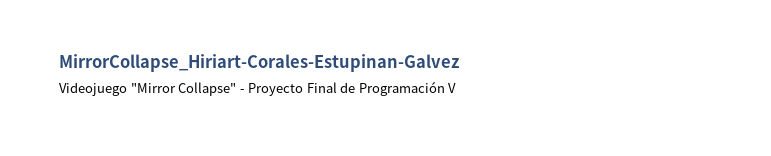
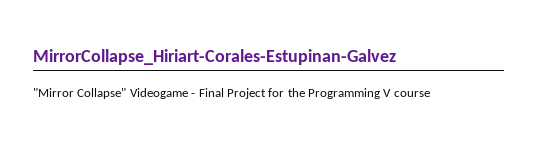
- Videojuego "Mirror Collapse" - Proyecto Final de Programación V
+ "Mirror Collapse" Videogame - Final Project for the Programming V course

